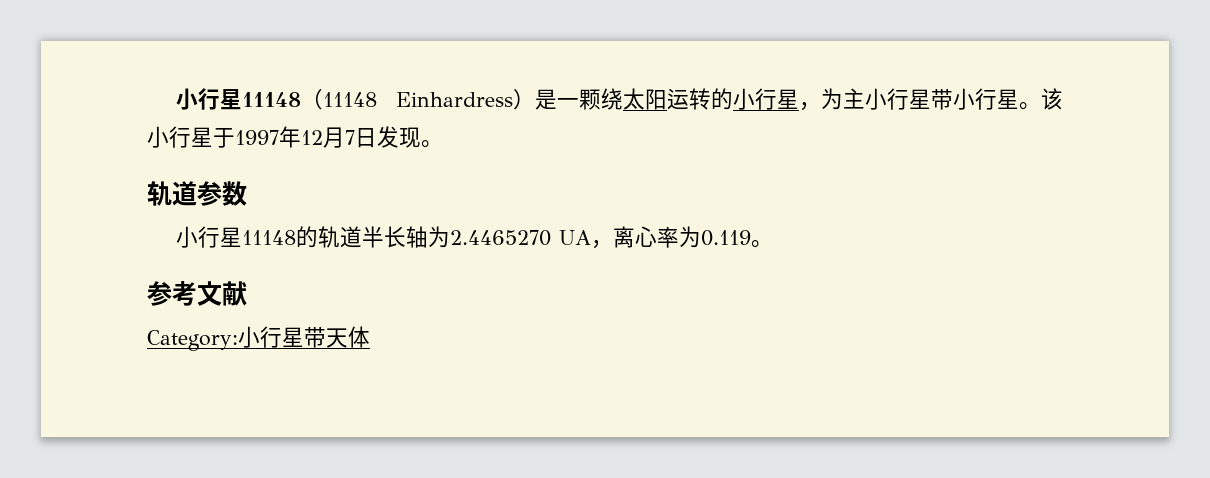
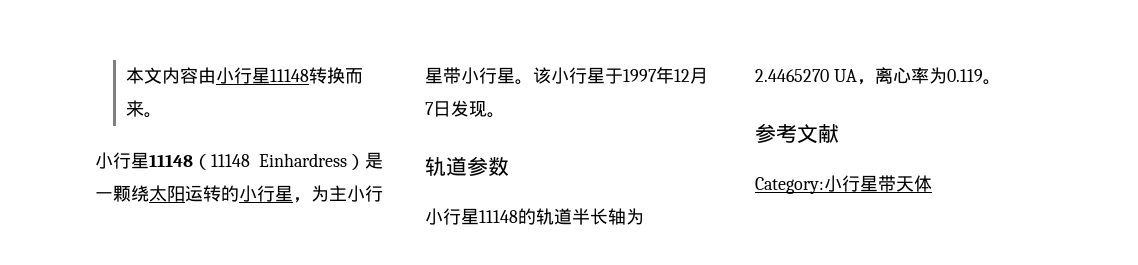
+ 本文内容由小行星11148转换而来。

